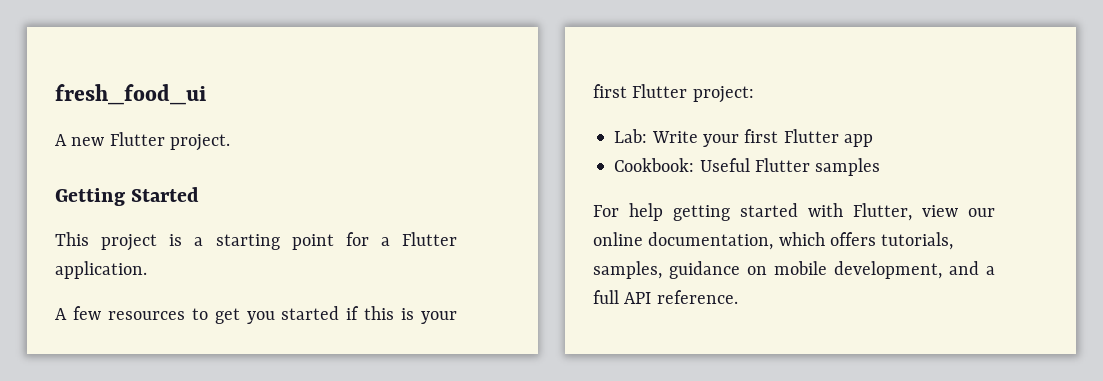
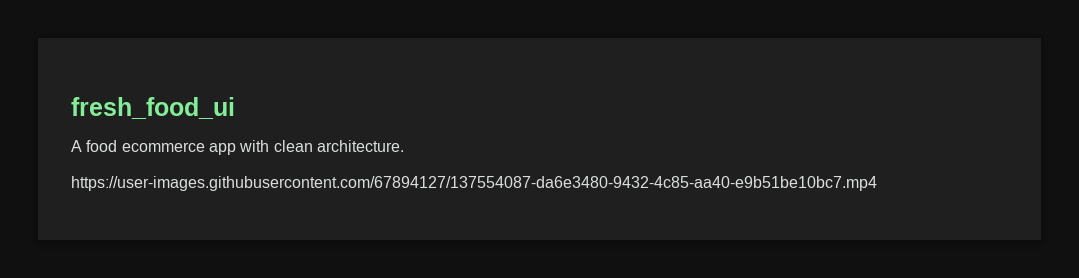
- A new Flutter project.
- Getting Started
- This project is a starting point for a Flutter application.
- A few resources to get you started if this is your first Flutter project:
- Lab: Write your first Flutter app
- Cookbook: Useful Flutter samples
- For help getting started with Flutter, view our online documentation, which offers tutorials, samples, guidance on mobile development, and a full API reference.
+ A food ecommerce app with clean architecture.
+ https://user-images.githubusercontent.com/67894127/137554087-da6e3480-9432-4c85-aa40-e9b51be10bc7.mp4

